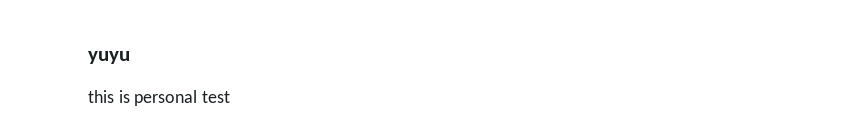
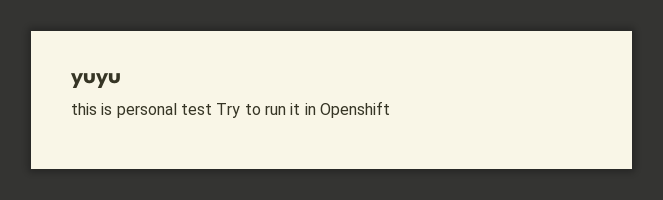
- this is personal test
+ this is personal test Try to run it in Openshift

